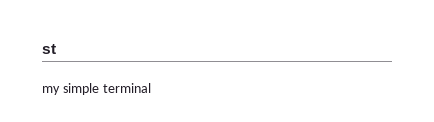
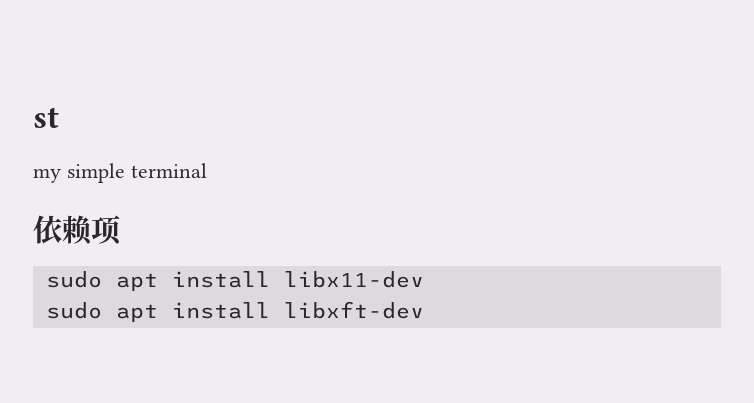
+ 依赖项
+ sudo apt install libx11-dev
+ sudo apt install libxft-dev

